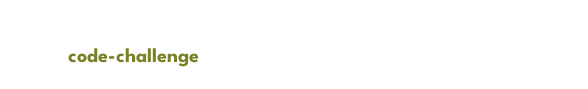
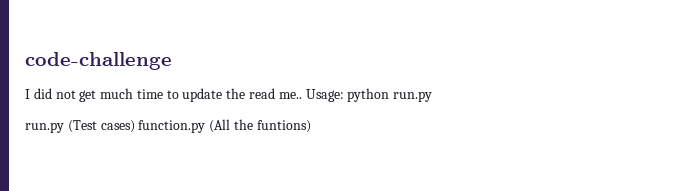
+ I did not get much time to update the read me.. Usage: python run.py
+ run.py (Test cases) function.py (All the funtions)

